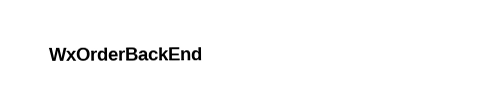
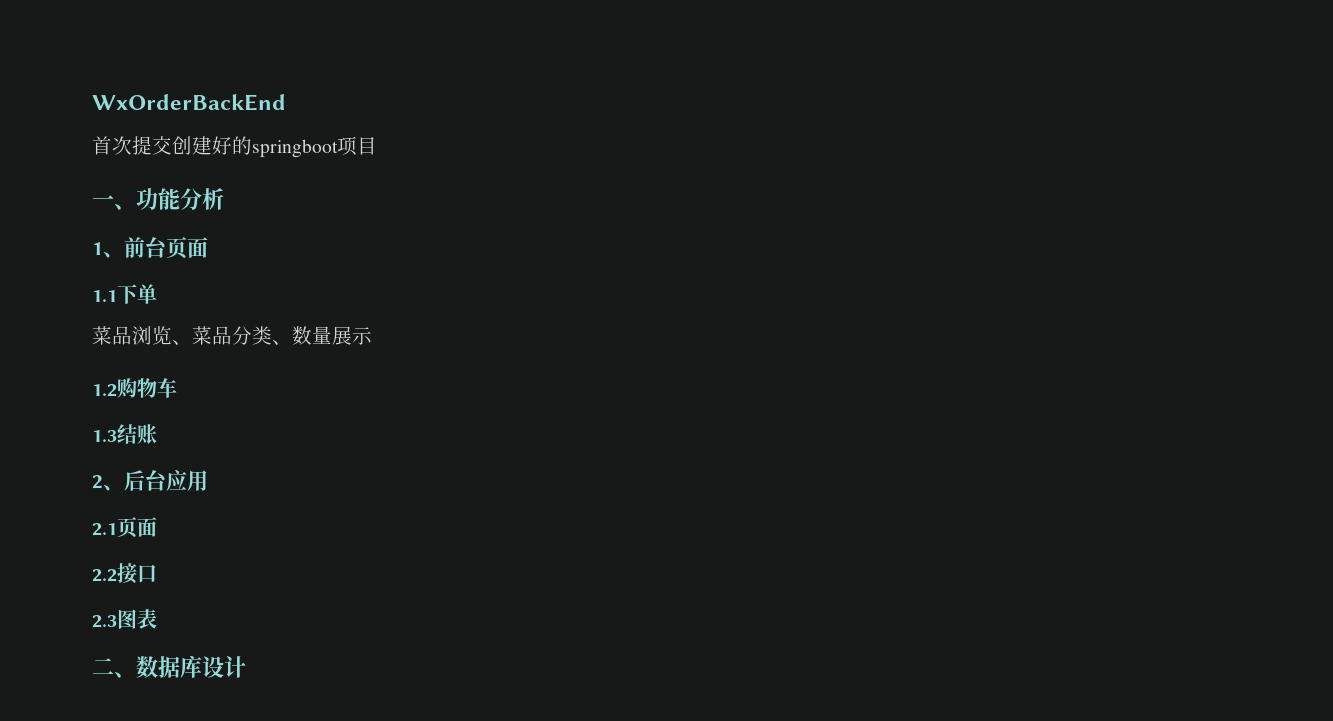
+ 首次提交创建好的springboot项目
+ 一、功能分析
+ 1、前台页面
+ 1.1下单
+ 菜品浏览、菜品分类、数量展示
+ 1.2购物车
+ 1.3结账
+ 2、后台应用
+ 2.1页面
+ 2.2接口
+ 2.3图表
+ 二、数据库设计

